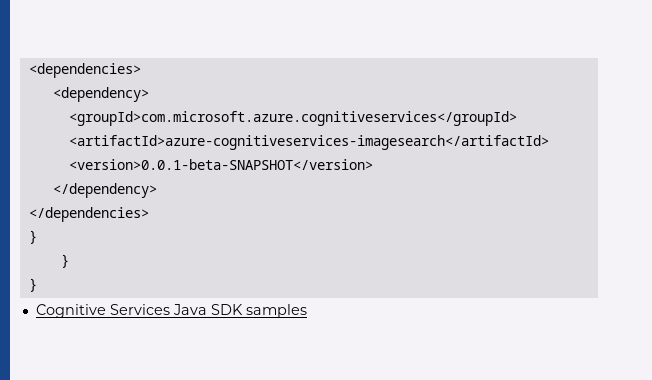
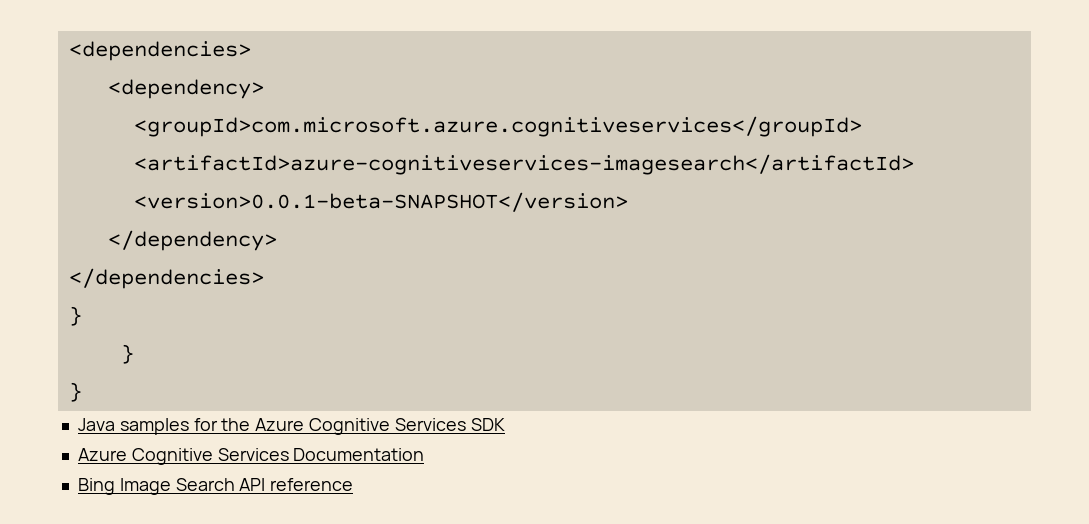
- Cognitive Services Java SDK samples
+ Java samples for the Azure Cognitive Services SDK
+ Azure Cognitive Services Documentation
+ Bing Image Search API reference

